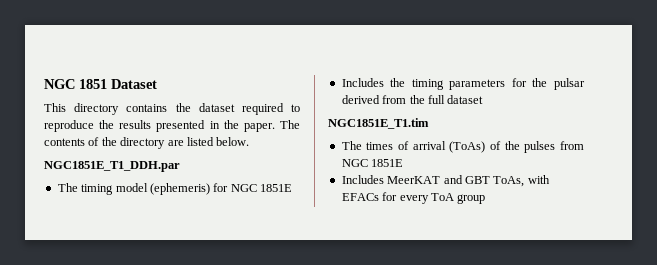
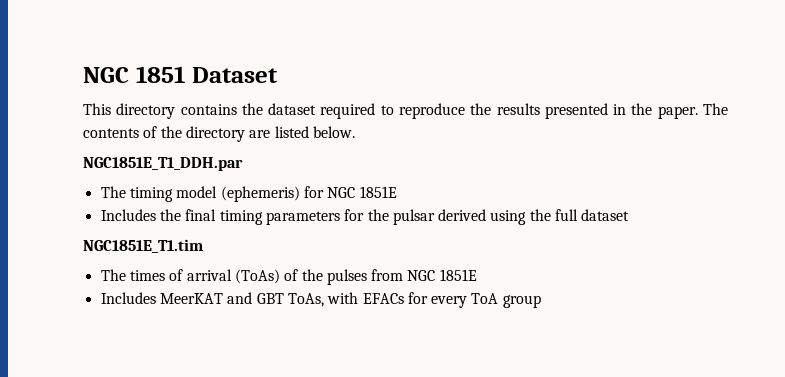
- Includes the timing parameters for the pulsar derived from the full dataset
+ Includes the final timing parameters for the pulsar derived using the full dataset

